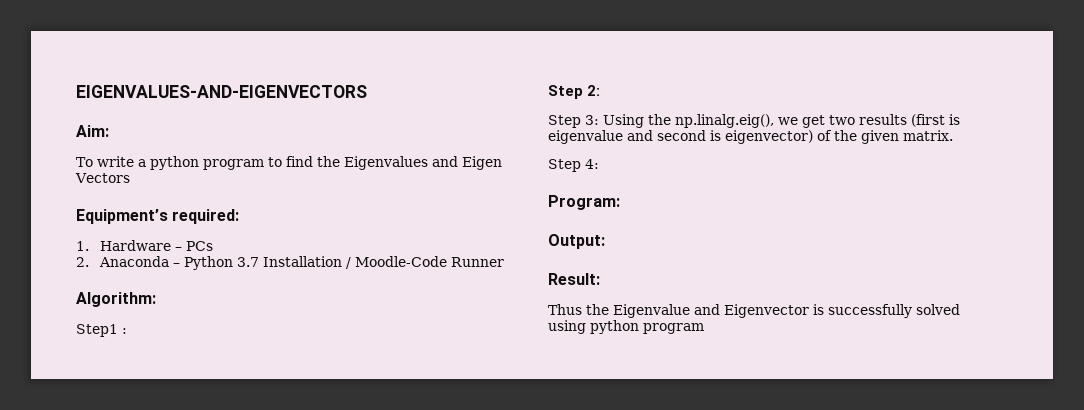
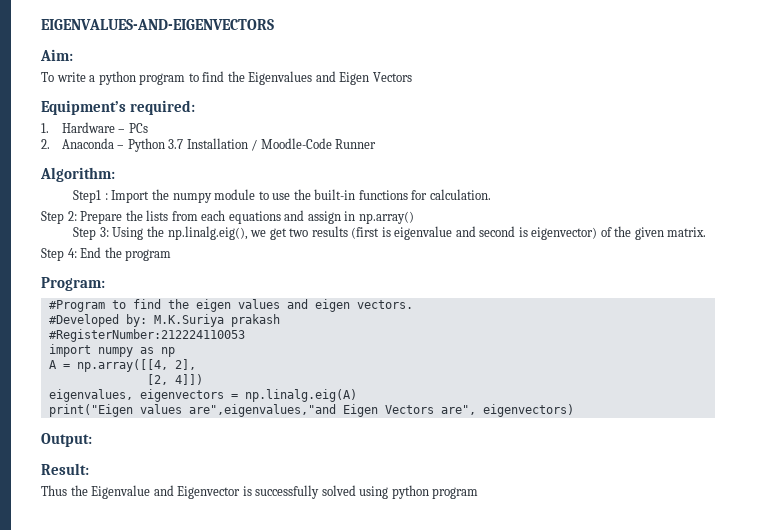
- Step1 :
- Step 2:
+ Step1 : Import the numpy module to use the built-in functions for calculation.
+ Step 2: Prepare the lists from each equations and assign in np.array()
- Step 4:
+ Step 4: End the program
  Program:
+ #Program to find the eigen values and eigen vectors.
+ #Developed by: M.K.Suriya prakash
+ #RegisterNumber:212224110053
+ import numpy as np
+ A = np.array([[4, 2],
+ [2, 4]])
+ eigenvalues, eigenvectors = np.linalg.eig(A)
+ print("Eigen values are",eigenvalues,"and Eigen Vectors are", eigenvectors)

